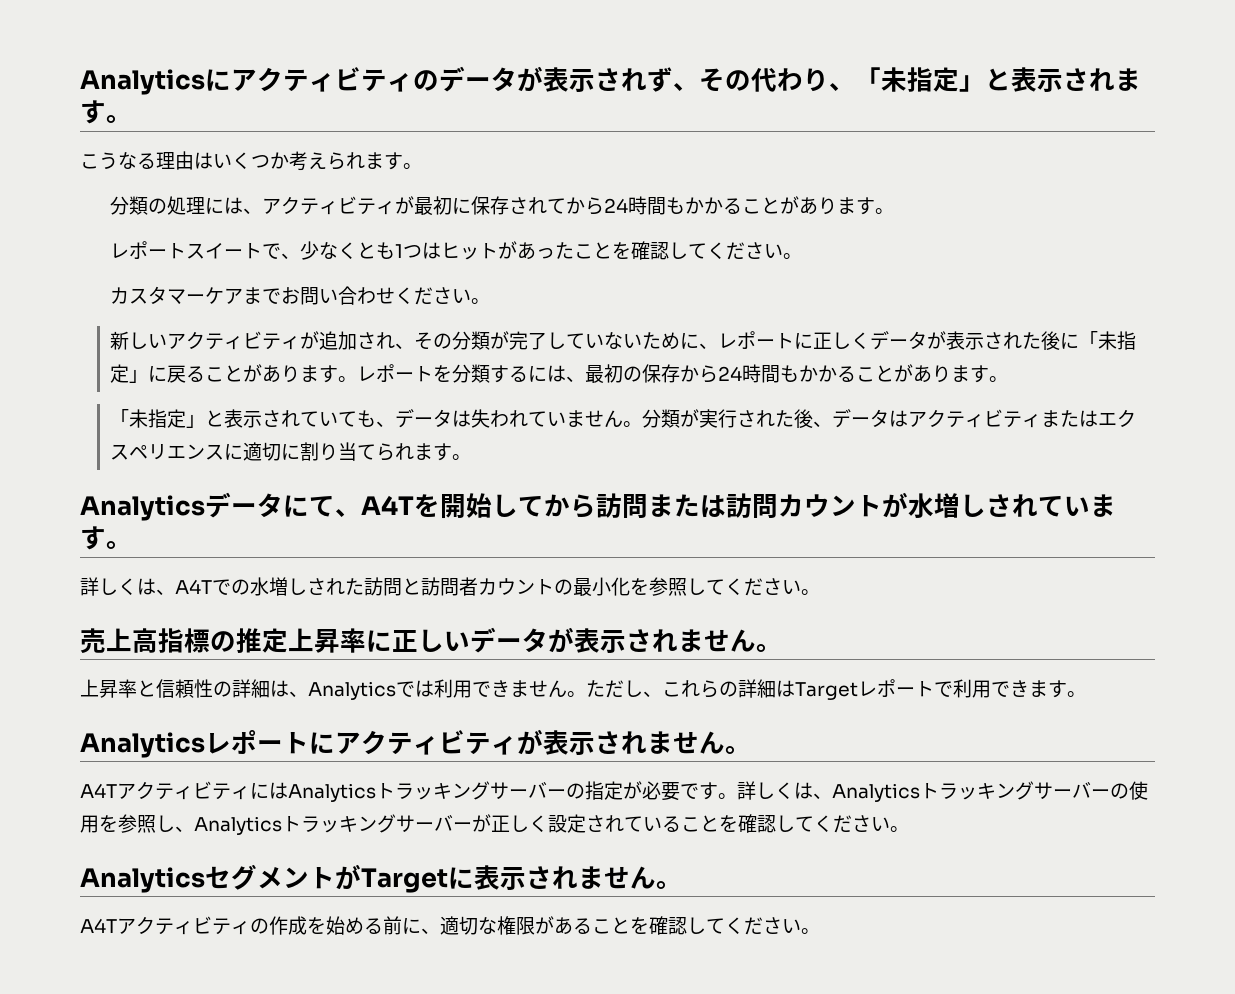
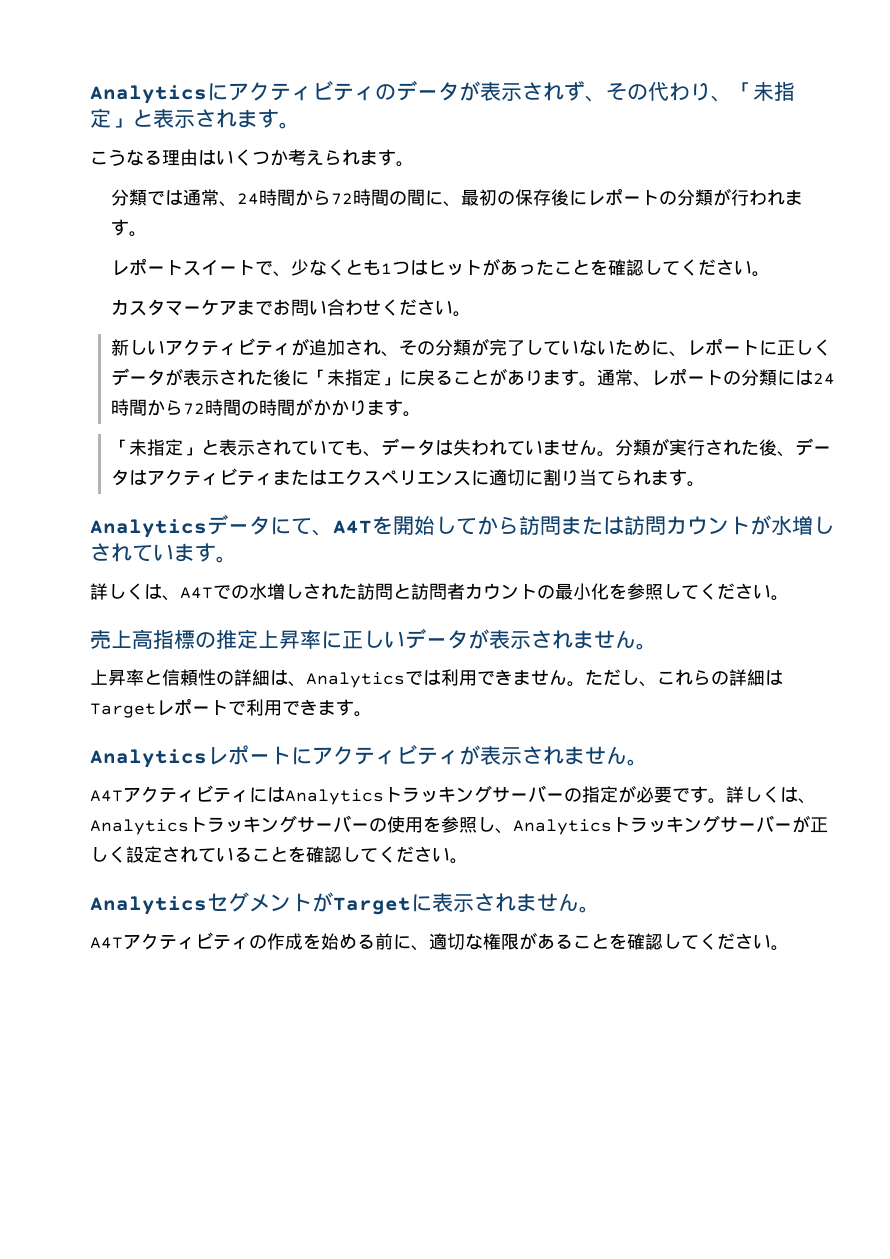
- 分類の処理には、アクティビティが最初に保存されてから24時間もかかることがあります。
+ 分類では通常、24時間から72時間の間に、最初の保存後にレポートの分類が行われます。
- レポートを分類するには、最初の保存から24時間もかかることがあります。
+ 通常、レポートの分類には24時間から72時間の時間がかかります。

